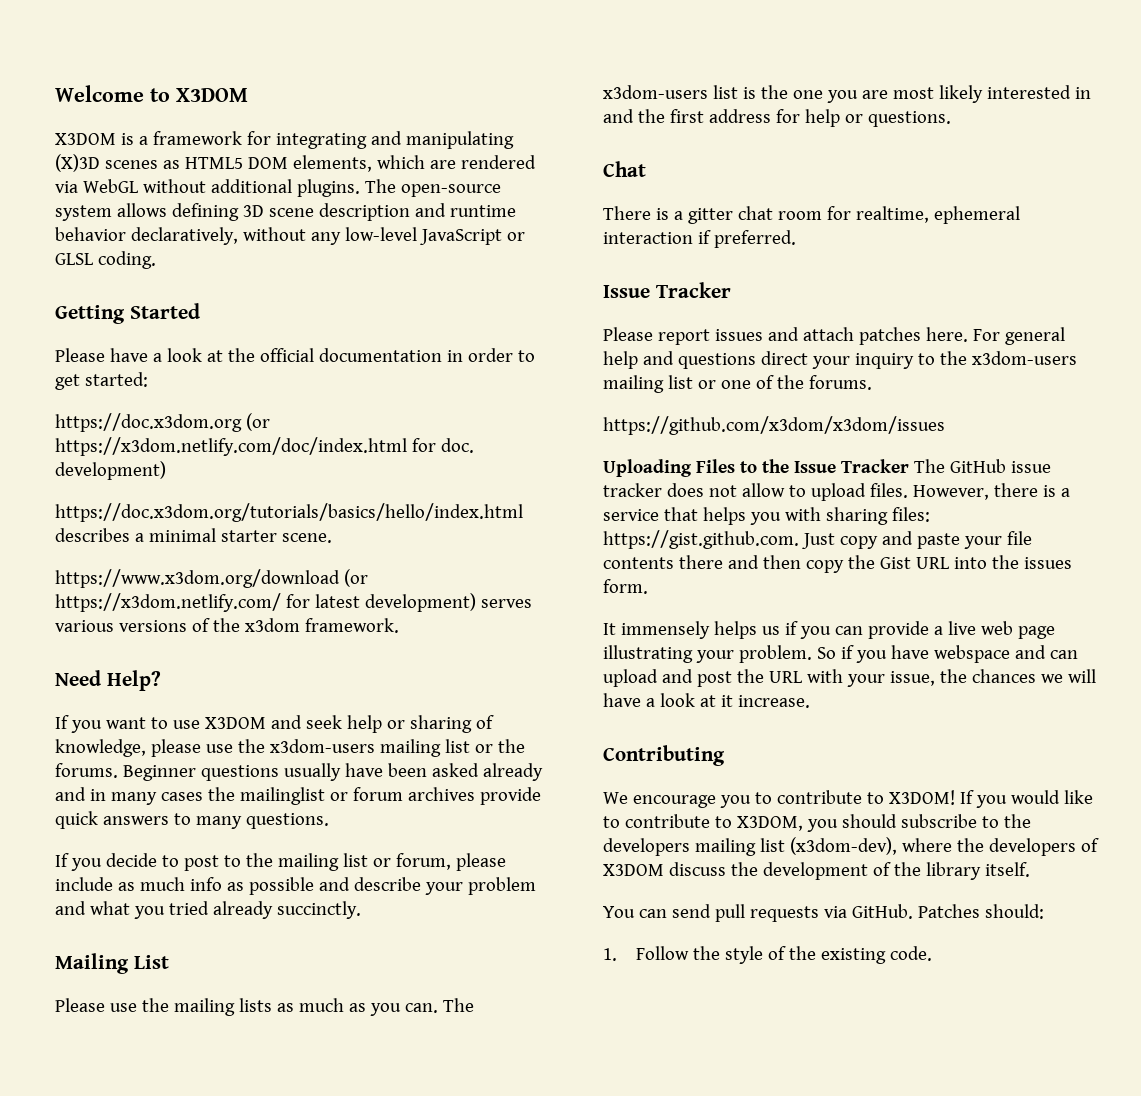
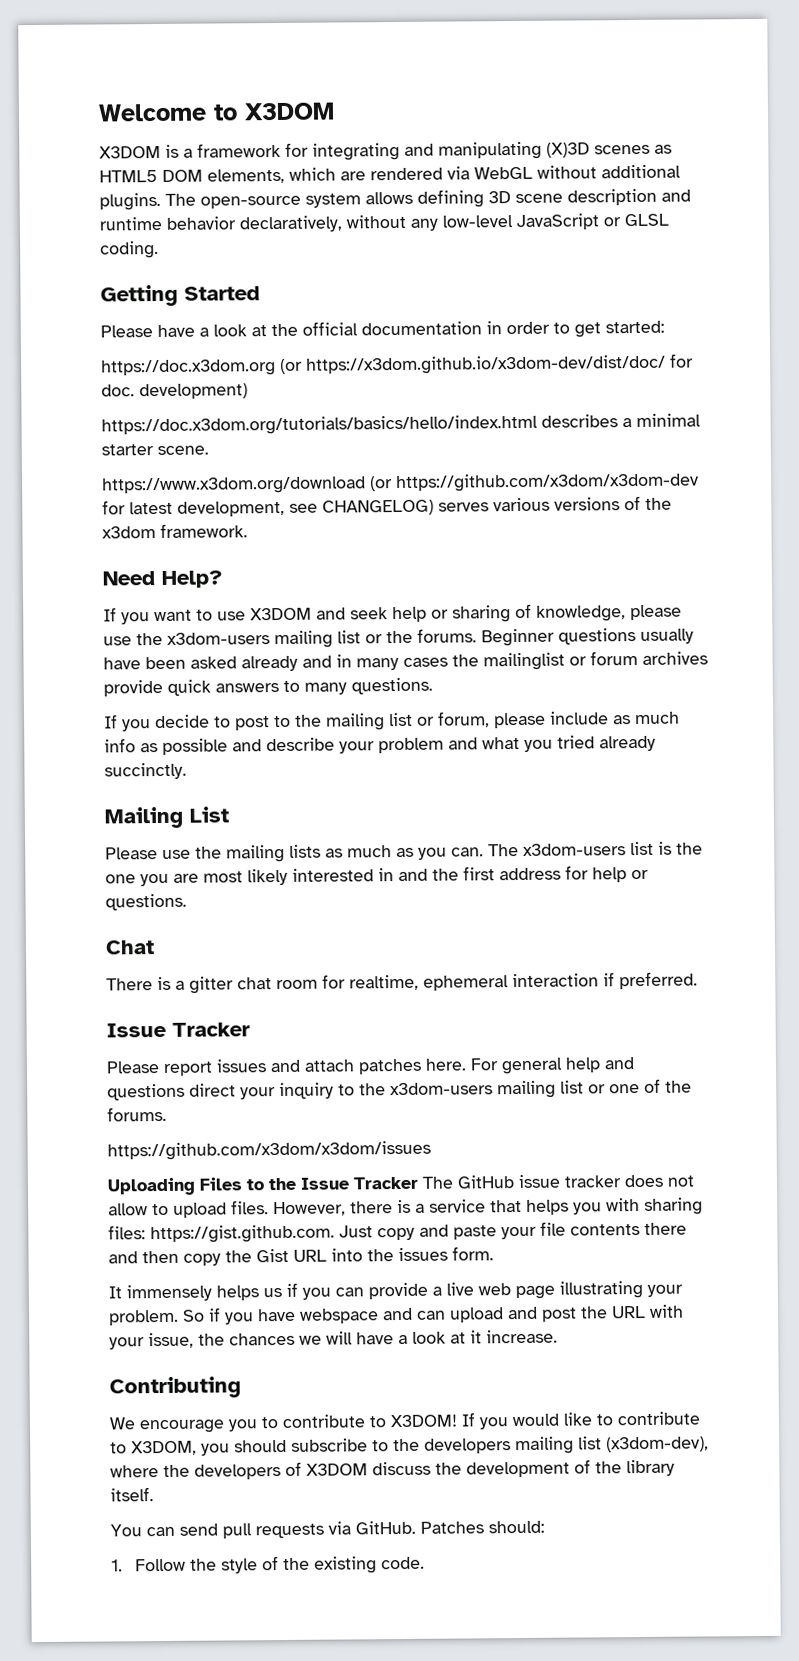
- https://doc.x3dom.org (or https://x3dom.netlify.com/doc/index.html for doc. development)
+ https://doc.x3dom.org (or https://x3dom.github.io/x3dom-dev/dist/doc/ for doc. development)
- https://www.x3dom.org/download (or https://x3dom.netlify.com/ for latest development) serves various versions of the x3dom framework.
+ https://www.x3dom.org/download (or https://github.com/x3dom/x3dom-dev for latest development, see CHANGELOG) serves various versions of the x3dom framework.

